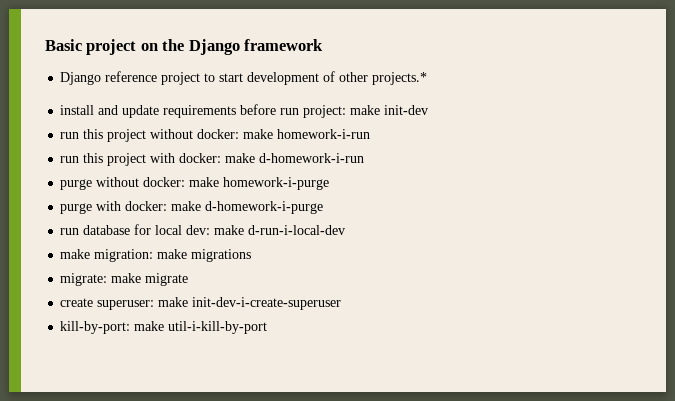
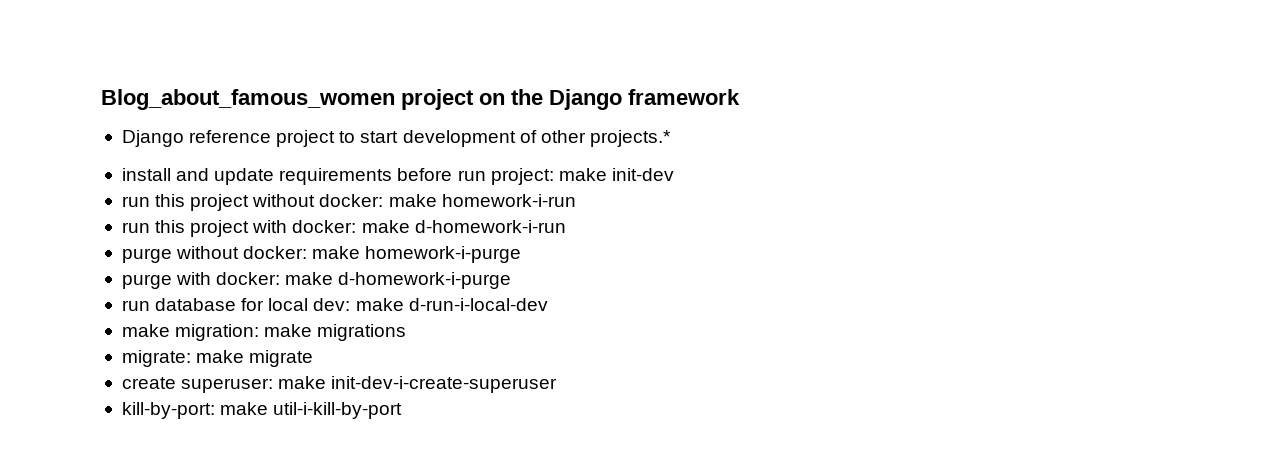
- Basic project on the Django framework
+ Blog_about_famous_women project on the Django framework

